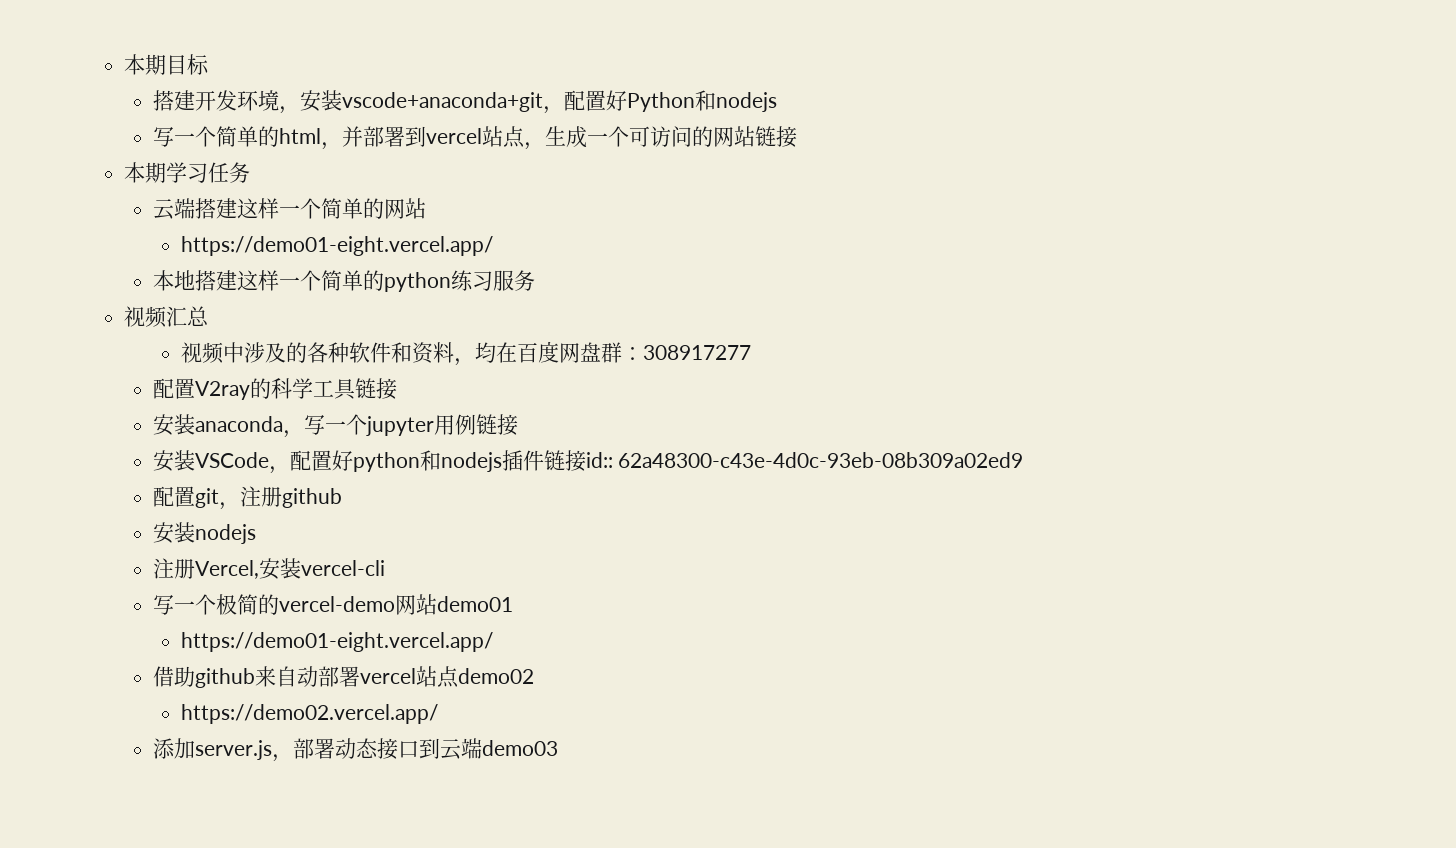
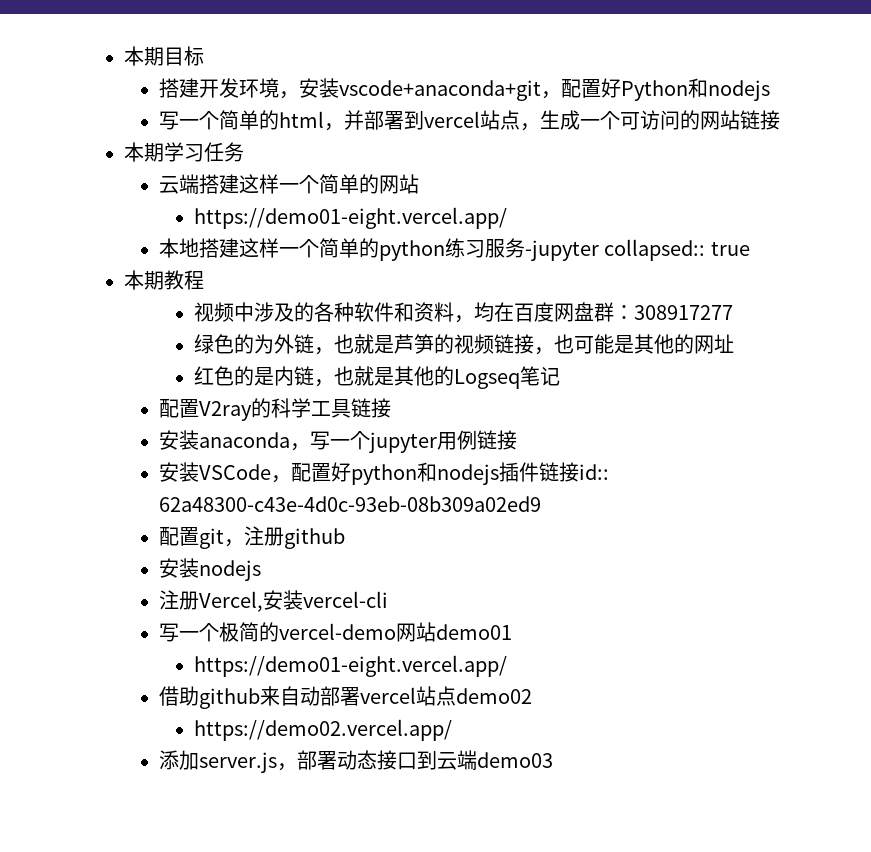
- 本地搭建这样一个简单的python练习服务
- 视频汇总
+ 本地搭建这样一个简单的python练习服务-jupyter collapsed:: true
+ 本期教程
+ 绿色的为外链，也就是芦笋的视频链接，也可能是其他的网址
+ 红色的是内链，也就是其他的Logseq笔记

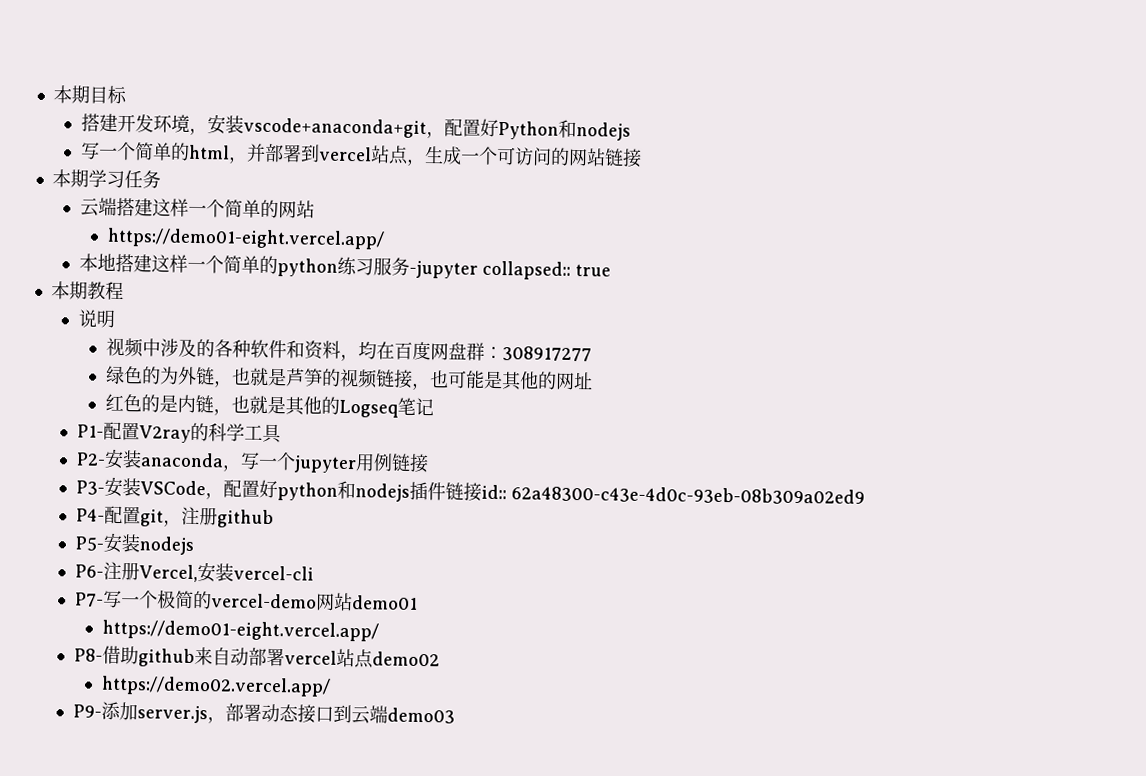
+ 说明
- 配置V2ray的科学工具链接
- 安装anaconda，写一个jupyter用例链接
+ P1-配置V2ray的科学工具
+ P2-安装anaconda，写一个jupyter用例链接
- 安装VSCode，配置好python和nodejs插件链接id:: 62a48300-c43e-4d0c-93eb-08b309a02ed9
+ P3-安装VSCode，配置好python和nodejs插件链接id:: 62a48300-c43e-4d0c-93eb-08b309a02ed9
- 配置git，注册github
+ P4-配置git，注册github
- 安装nodejs
+ P5-安装nodejs
- 注册Vercel,安装vercel-cli
+ P6-注册Vercel,安装vercel-cli
- 写一个极简的vercel-demo网站demo01
+ P7-写一个极简的vercel-demo网站demo01
- 借助github来自动部署vercel站点demo02
+ P8-借助github来自动部署vercel站点demo02
- 添加server.js，部署动态接口到云端demo03
+ P9-添加server.js，部署动态接口到云端demo03

